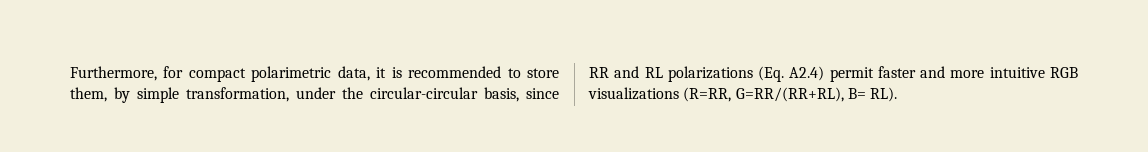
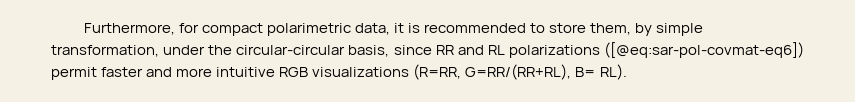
- Furthermore, for compact polarimetric data, it is recommended to store them, by simple transformation, under the circular-circular basis, since RR and RL polarizations (Eq. A2.4) permit faster and more intuitive RGB visualizations (R=RR, G=RR/(RR+RL), B= RL).
+ Furthermore, for compact polarimetric data, it is recommended to store them, by simple transformation, under the circular-circular basis, since RR and RL polarizations ([@eq:sar-pol-covmat-eq6]) permit faster and more intuitive RGB visualizations (R=RR, G=RR/(RR+RL), B= RL).

